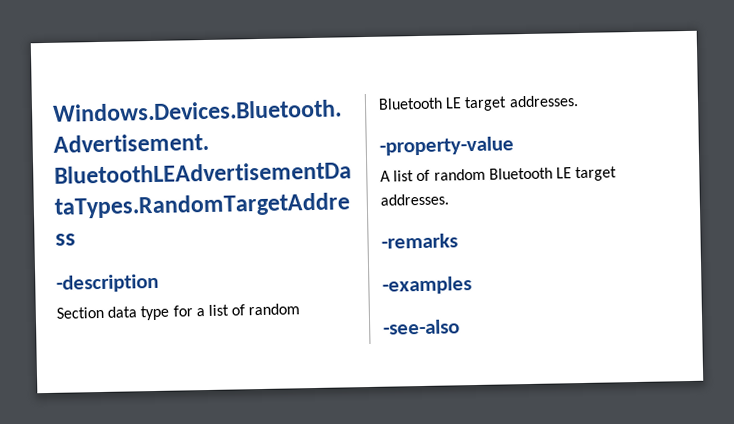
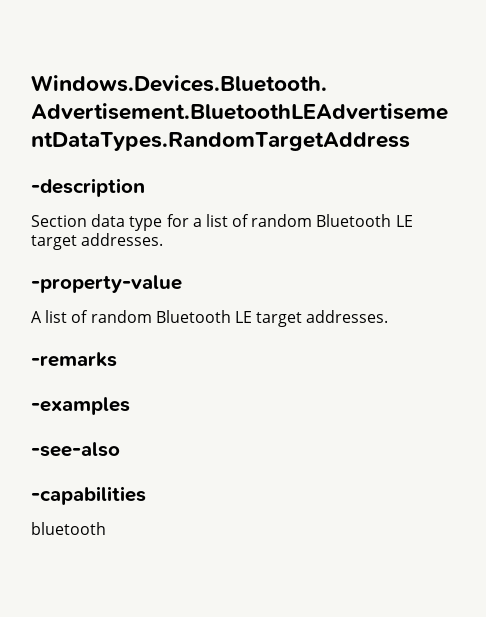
+ -capabilities
+ bluetooth

